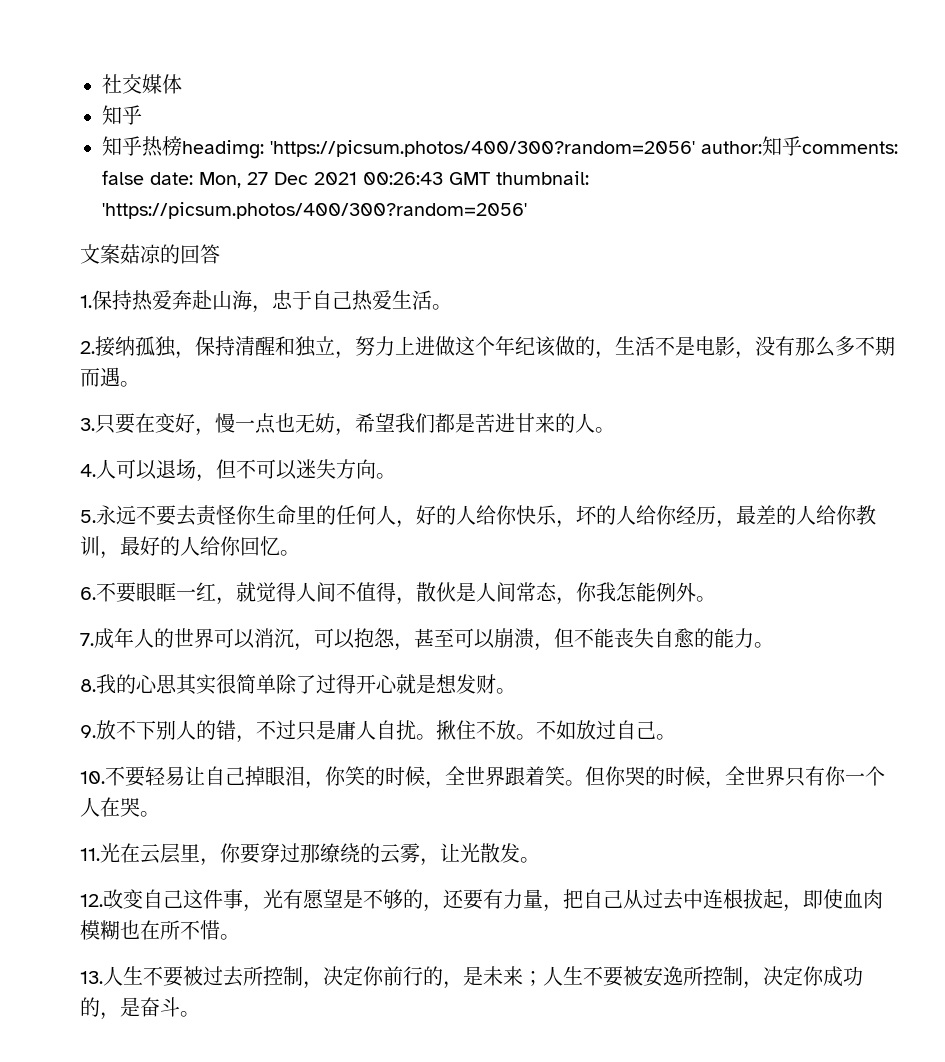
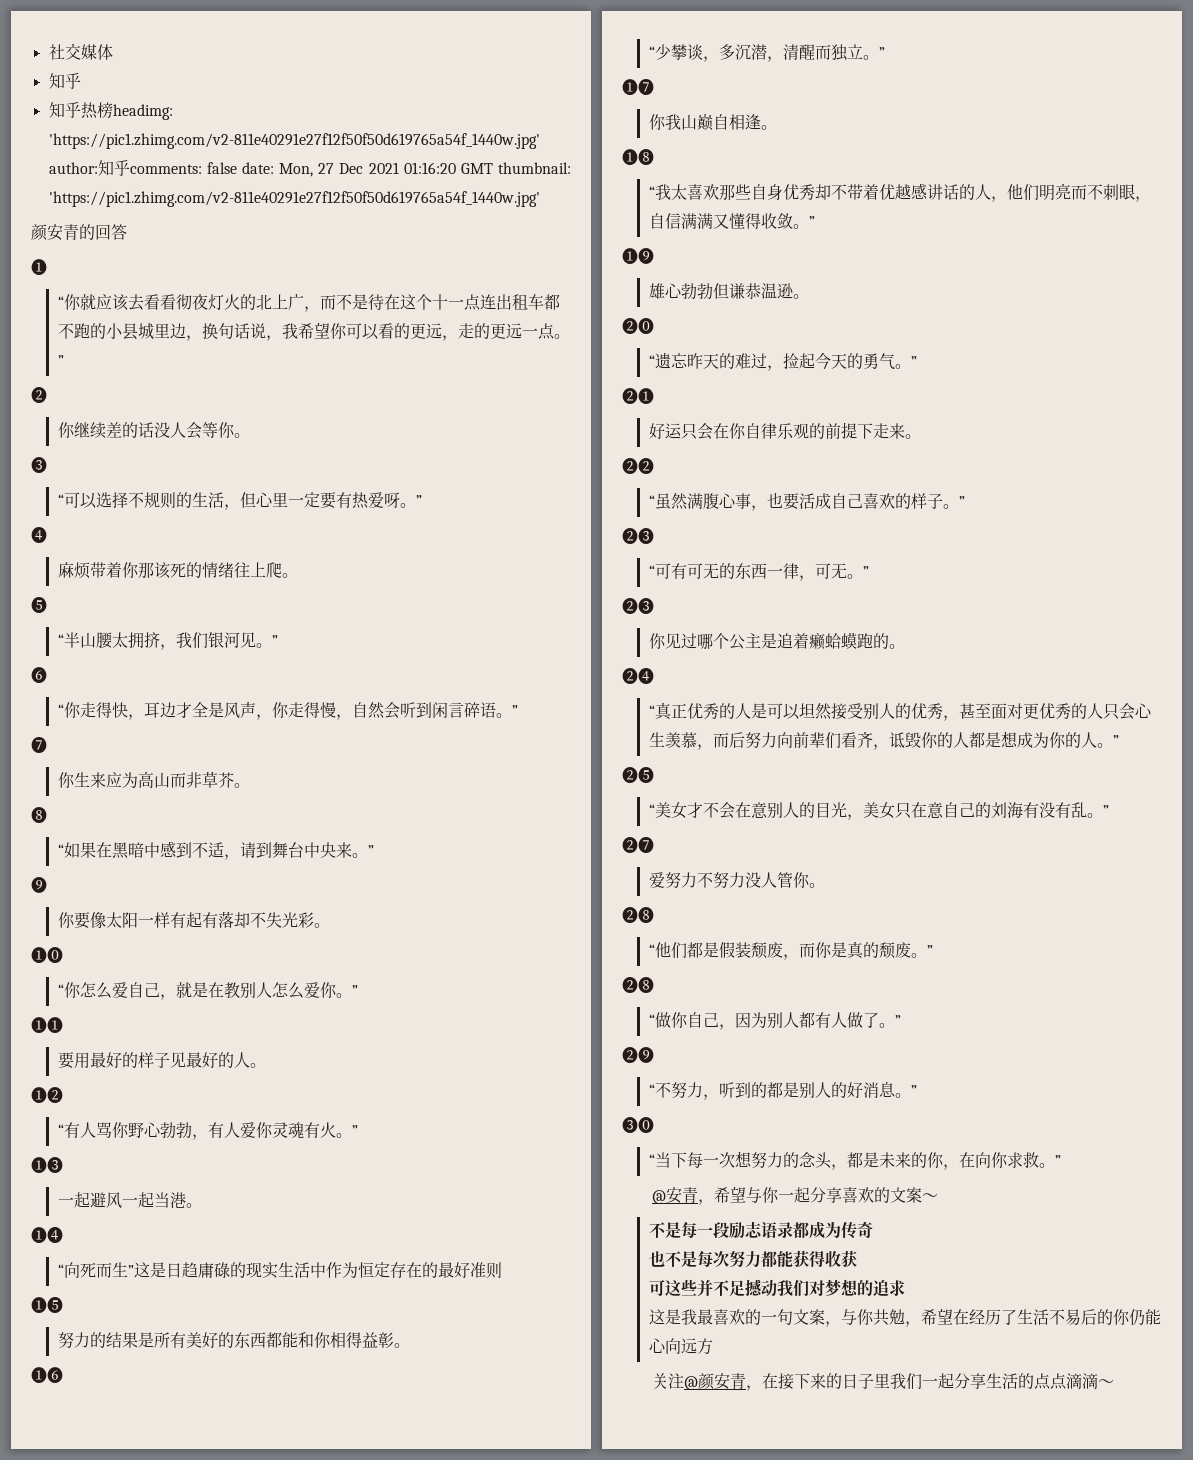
- 知乎热榜headimg: 'https://picsum.photos/400/300?random=2056' author:知乎comments: false date: Mon, 27 Dec 2021 00:26:43 GMT thumbnail: 'https://picsum.photos/400/300?random=2056'
- 文案菇凉的回答
+ 知乎热榜headimg: 'https://pic1.zhimg.com/v2-811e40291e27f12f50f50d619765a54f_1440w.jpg' author:知乎comments: false date: Mon, 27 Dec 2021 01:16:20 GMT thumbnail: 'https://pic1.zhimg.com/v2-811e40291e27f12f50f50d619765a54f_1440w.jpg'
+ 颜安青的回答
- 1.保持热爱奔赴山海，忠于自己热爱生活。
- 2.接纳孤独，保持清醒和独立，努力上进做这个年纪该做的，生活不是电影，没有那么多不期而遇。
- 3.只要在变好，慢一点也无妨，希望我们都是苦进甘来的人。
- 4.人可以退场，但不可以迷失方向。
- 5.永远不要去责怪你生命里的任何人，好的人给你快乐，坏的人给你经历，最差的人给你教训，最好的人给你回忆。
- 6.不要眼眶一红，就觉得人间不值得，散伙是人间常态，你我怎能例外。
- 7.成年人的世界可以消沉，可以抱怨，甚至可以崩溃，但不能丧失自愈的能力。
- 8.我的心思其实很简单除了过得开心就是想发财。
- 9.放不下别人的错，不过只是庸人自扰。揪住不放。不如放过自己。
- 10.不要轻易让自己掉眼泪，你笑的时候，全世界跟着笑。但你哭的时候，全世界只有你一个人在哭。
- 11.光在云层里，你要穿过那缭绕的云雾，让光散发。
- 12.改变自己这件事，光有愿望是不够的，还要有力量，把自己从过去中连根拔起，即使血肉模糊也在所不惜。
- 13.人生不要被过去所控制，决定你前行的，是未来；人生不要被安逸所控制，决定你成功的，是奋斗。
+ ❶
+ “你就应该去看看彻夜灯火的北上广，而不是待在这个十一点连出租车都不跑的小县城里边，换句话说，我希望你可以看的更远，走的更远一点。”
+ ❷
+ 你继续差的话没人会等你。
+ ❸
+ “可以选择不规则的生活，但心里一定要有热爱呀。”
+ ❹
+ 麻烦带着你那该死的情绪往上爬。
+ ❺
+ “半山腰太拥挤，我们银河见。”
+ ❻
+ “你走得快，耳边才全是风声，你走得慢，自然会听到闲言碎语。”
+ ❼
+ 你生来应为高山而非草芥。
+ ❽
+ “如果在黑暗中感到不适，请到舞台中央来。”
+ ❾
+ 你要像太阳一样有起有落却不失光彩。
+ ❶⓿
+ “你怎么爱自己，就是在教别人怎么爱你。”
+ ❶❶
+ 要用最好的样子见最好的人。
+ ❶❷
+ “有人骂你野心勃勃，有人爱你灵魂有火。”
+ ❶❸
+ 一起避风一起当港。
+ ❶❹
+ “向死而生”这是日趋庸碌的现实生活中作为恒定存在的最好准则
+ ❶❺
+ 努力的结果是所有美好的东西都能和你相得益彰。
+ ❶❻
+ “少攀谈，多沉潜，清醒而独立。”
+ ❶❼
+ 你我山巅自相逢。
+ ❶❽
+ “我太喜欢那些自身优秀却不带着优越感讲话的人，他们明亮而不刺眼，自信满满又懂得收敛。”
+ ❶❾
+ 雄心勃勃但谦恭温逊。
+ ❷⓿
+ “遗忘昨天的难过，捡起今天的勇气。”
+ ❷❶
+ 好运只会在你自律乐观的前提下走来。
+ ❷❷
+ “虽然满腹心事，也要活成自己喜欢的样子。”
+ ❷❸
+ “可有可无的东西一律，可无。”
+ ❷❸
+ 你见过哪个公主是追着癞蛤蟆跑的。
+ ❷❹
+ “真正优秀的人是可以坦然接受别人的优秀，甚至面对更优秀的人只会心生羡慕，而后努力向前辈们看齐，诋毁你的人都是想成为你的人。”
+ ❷❺
+ “美女才不会在意别人的目光，美女只在意自己的刘海有没有乱。”
+ ❷❼
+ 爱努力不努力没人管你。
+ ❷❽
+ “他们都是假装颓废，而你是真的颓废。”
+ ❷❽
+ “做你自己，因为别人都有人做了。”
+ ❷❾
+ “不努力，听到的都是别人的好消息。”
+ ❸⓿
+ “当下每一次想努力的念头，都是未来的你，在向你求救。”
+ @安青，希望与你一起分享喜欢的文案～
+ 不是每一段励志语录都成为传奇
+ 也不是每次努力都能获得收获
+ 可这些并不足撼动我们对梦想的追求
+ 这是我最喜欢的一句文案，与你共勉，希望在经历了生活不易后的你仍能心向远方
+ 关注@颜安青，在接下来的日子里我们一起分享生活的点点滴滴～

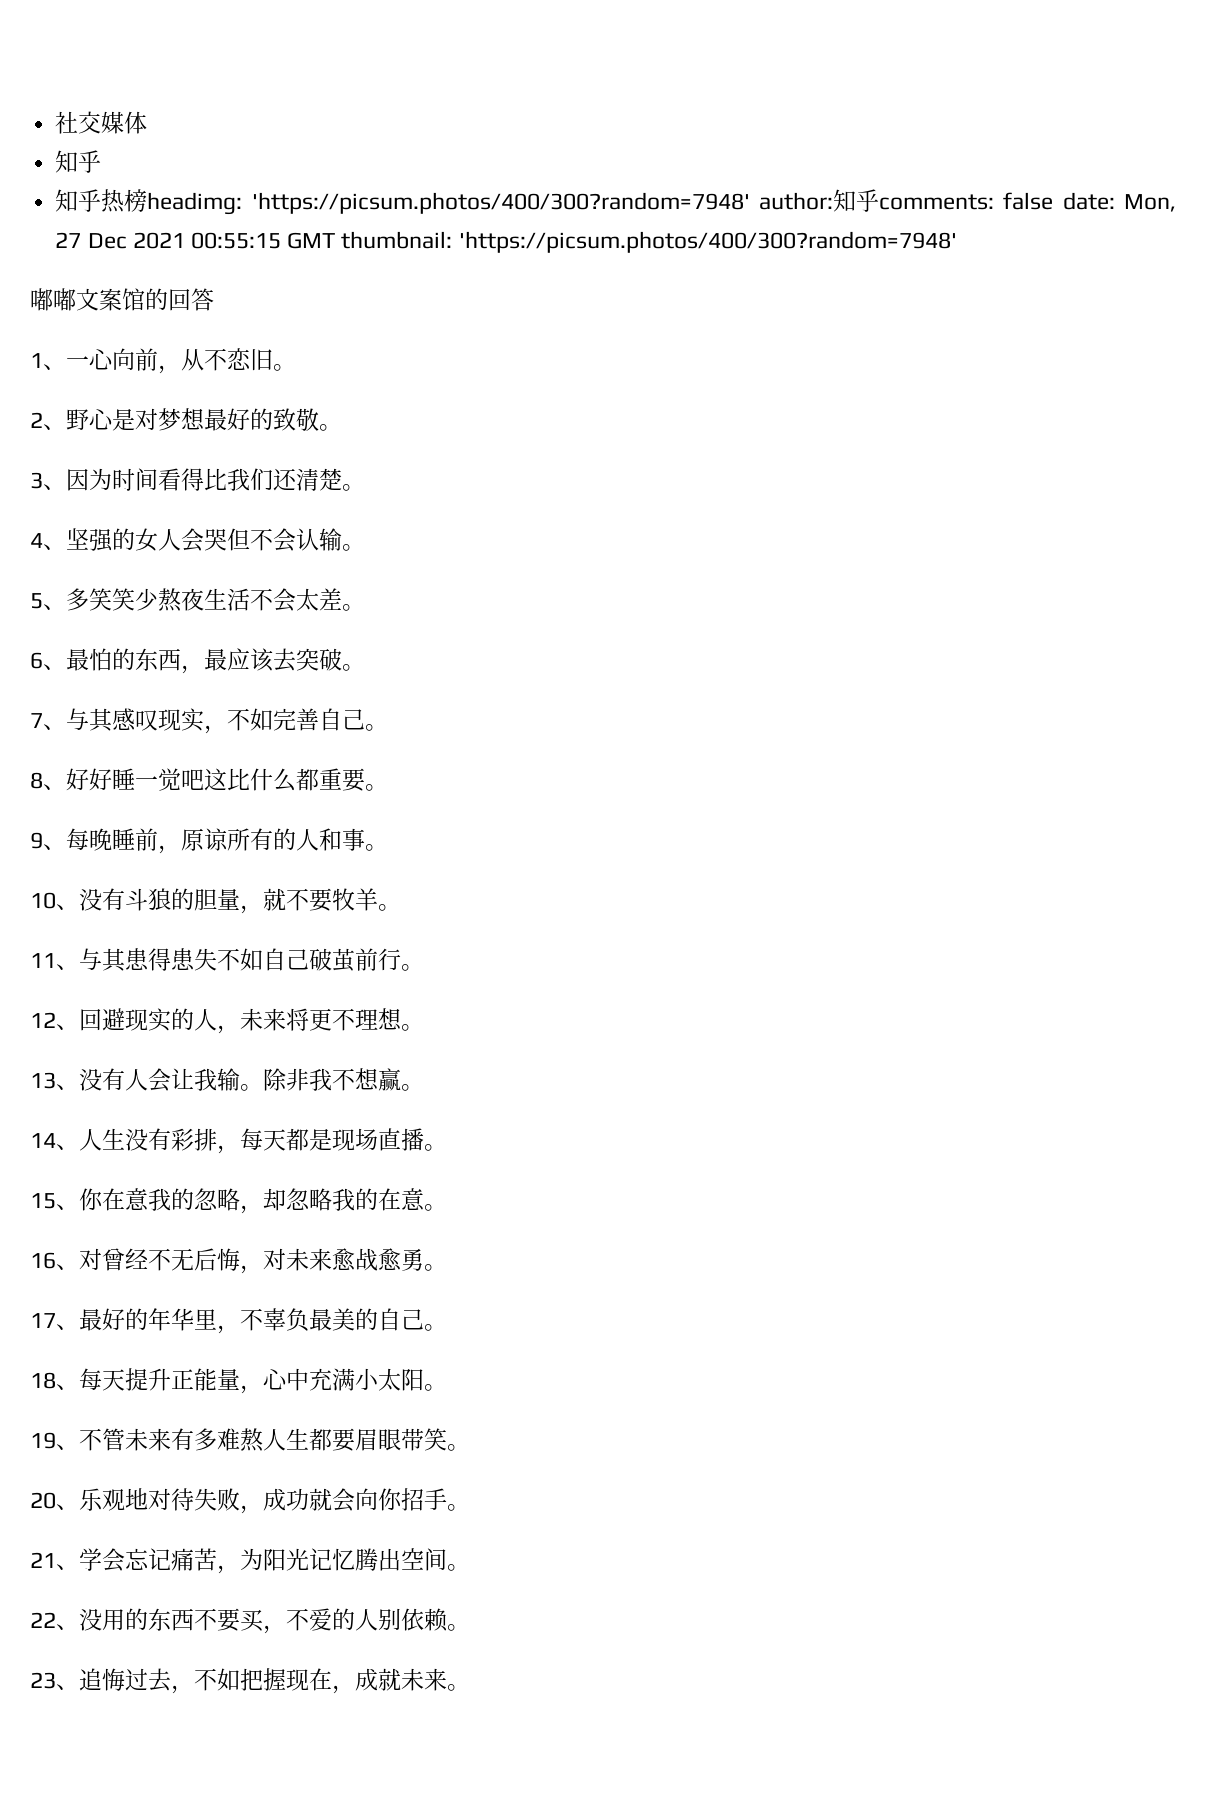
- 知乎热榜headimg: 'https://pic1.zhimg.com/v2-811e40291e27f12f50f50d619765a54f_1440w.jpg' author:知乎comments: false date: Mon, 27 Dec 2021 01:16:20 GMT thumbnail: 'https://pic1.zhimg.com/v2-811e40291e27f12f50f50d619765a54f_1440w.jpg'
- 颜安青的回答
- ❶
- “你就应该去看看彻夜灯火的北上广，而不是待在这个十一点连出租车都不跑的小县城里边，换句话说，我希望你可以看的更远，走的更远一点。”
- ❷
- 你继续差的话没人会等你。
- ❸
- “可以选择不规则的生活，但心里一定要有热爱呀。”
- ❹
- 麻烦带着你那该死的情绪往上爬。
- ❺
- “半山腰太拥挤，我们银河见。”
- ❻
- “你走得快，耳边才全是风声，你走得慢，自然会听到闲言碎语。”
- ❼
- 你生来应为高山而非草芥。
- ❽
- “如果在黑暗中感到不适，请到舞台中央来。”
- ❾
- 你要像太阳一样有起有落却不失光彩。
- ❶⓿
- “你怎么爱自己，就是在教别人怎么爱你。”
- ❶❶
- 要用最好的样子见最好的人。
- ❶❷
- “有人骂你野心勃勃，有人爱你灵魂有火。”
- ❶❸
- 一起避风一起当港。
- ❶❹
- “向死而生”这是日趋庸碌的现实生活中作为恒定存在的最好准则
- ❶❺
- 努力的结果是所有美好的东西都能和你相得益彰。
- ❶❻
- “少攀谈，多沉潜，清醒而独立。”
- ❶❼
- 你我山巅自相逢。
- ❶❽
- “我太喜欢那些自身优秀却不带着优越感讲话的人，他们明亮而不刺眼，自信满满又懂得收敛。”
- ❶❾
- 雄心勃勃但谦恭温逊。
- ❷⓿
- “遗忘昨天的难过，捡起今天的勇气。”
- ❷❶
- 好运只会在你自律乐观的前提下走来。
- ❷❷
- “虽然满腹心事，也要活成自己喜欢的样子。”
- ❷❸
- “可有可无的东西一律，可无。”
- ❷❸
- 你见过哪个公主是追着癞蛤蟆跑的。
- ❷❹
- “真正优秀的人是可以坦然接受别人的优秀，甚至面对更优秀的人只会心生羡慕，而后努力向前辈们看齐，诋毁你的人都是想成为你的人。”
- ❷❺
- “美女才不会在意别人的目光，美女只在意自己的刘海有没有乱。”
- ❷❼
- 爱努力不努力没人管你。
- ❷❽
- “他们都是假装颓废，而你是真的颓废。”
- ❷❽
- “做你自己，因为别人都有人做了。”
- ❷❾
- “不努力，听到的都是别人的好消息。”
- ❸⓿
- “当下每一次想努力的念头，都是未来的你，在向你求救。”
- @安青，希望与你一起分享喜欢的文案～
- 不是每一段励志语录都成为传奇
- 也不是每次努力都能获得收获
- 可这些并不足撼动我们对梦想的追求
- 这是我最喜欢的一句文案，与你共勉，希望在经历了生活不易后的你仍能心向远方
- 关注@颜安青，在接下来的日子里我们一起分享生活的点点滴滴～
+ 知乎热榜headimg: 'https://picsum.photos/400/300?random=7948' author:知乎comments: false date: Mon, 27 Dec 2021 00:55:15 GMT thumbnail: 'https://picsum.photos/400/300?random=7948'
+ 嘟嘟文案馆的回答
+ 1、一心向前，从不恋旧。
+ 2、野心是对梦想最好的致敬。
+ 3、因为时间看得比我们还清楚。
+ 4、坚强的女人会哭但不会认输。
+ 5、多笑笑少熬夜生活不会太差。
+ 6、最怕的东西，最应该去突破。
+ 7、与其感叹现实，不如完善自己。
+ 8、好好睡一觉吧这比什么都重要。
+ 9、每晚睡前，原谅所有的人和事。
+ 10、没有斗狼的胆量，就不要牧羊。
+ 11、与其患得患失不如自己破茧前行。
+ 12、回避现实的人，未来将更不理想。
+ 13、没有人会让我输。除非我不想赢。
+ 14、人生没有彩排，每天都是现场直播。
+ 15、你在意我的忽略，却忽略我的在意。
+ 16、对曾经不无后悔，对未来愈战愈勇。
+ 17、最好的年华里，不辜负最美的自己。
+ 18、每天提升正能量，心中充满小太阳。
+ 19、不管未来有多难熬人生都要眉眼带笑。
+ 20、乐观地对待失败，成功就会向你招手。
+ 21、学会忘记痛苦，为阳光记忆腾出空间。
+ 22、没用的东西不要买，不爱的人别依赖。
+ 23、追悔过去，不如把握现在，成就未来。

